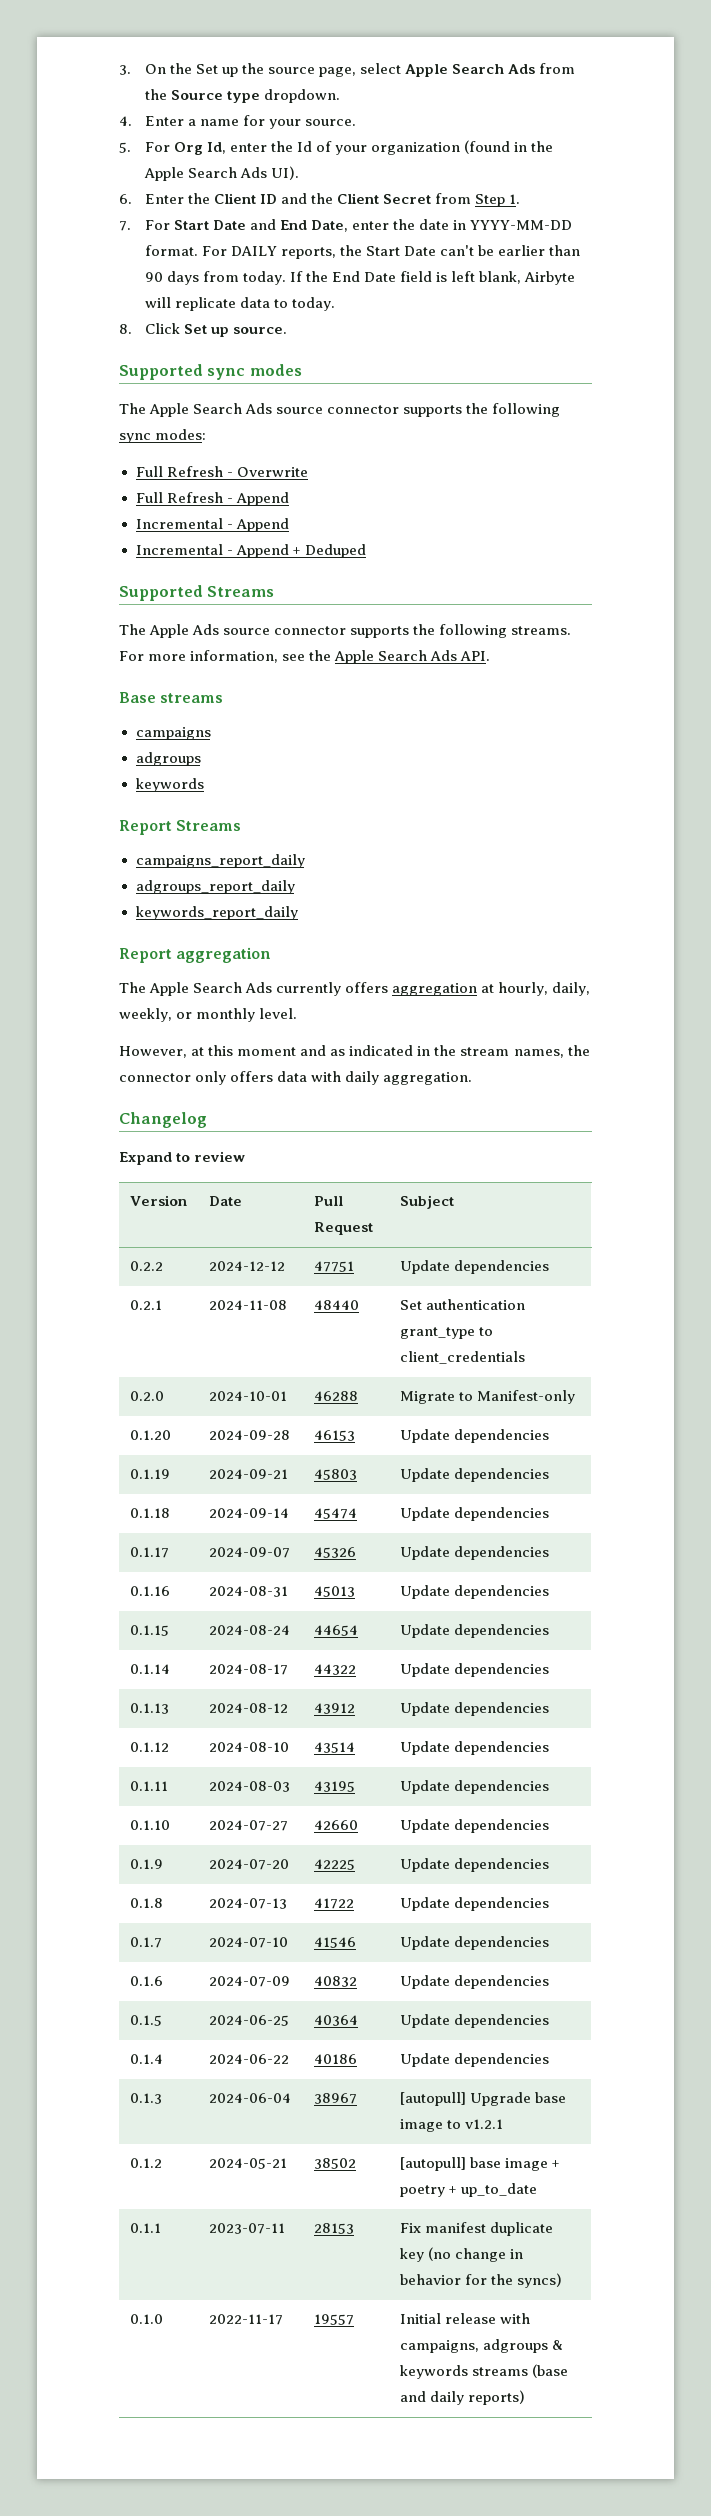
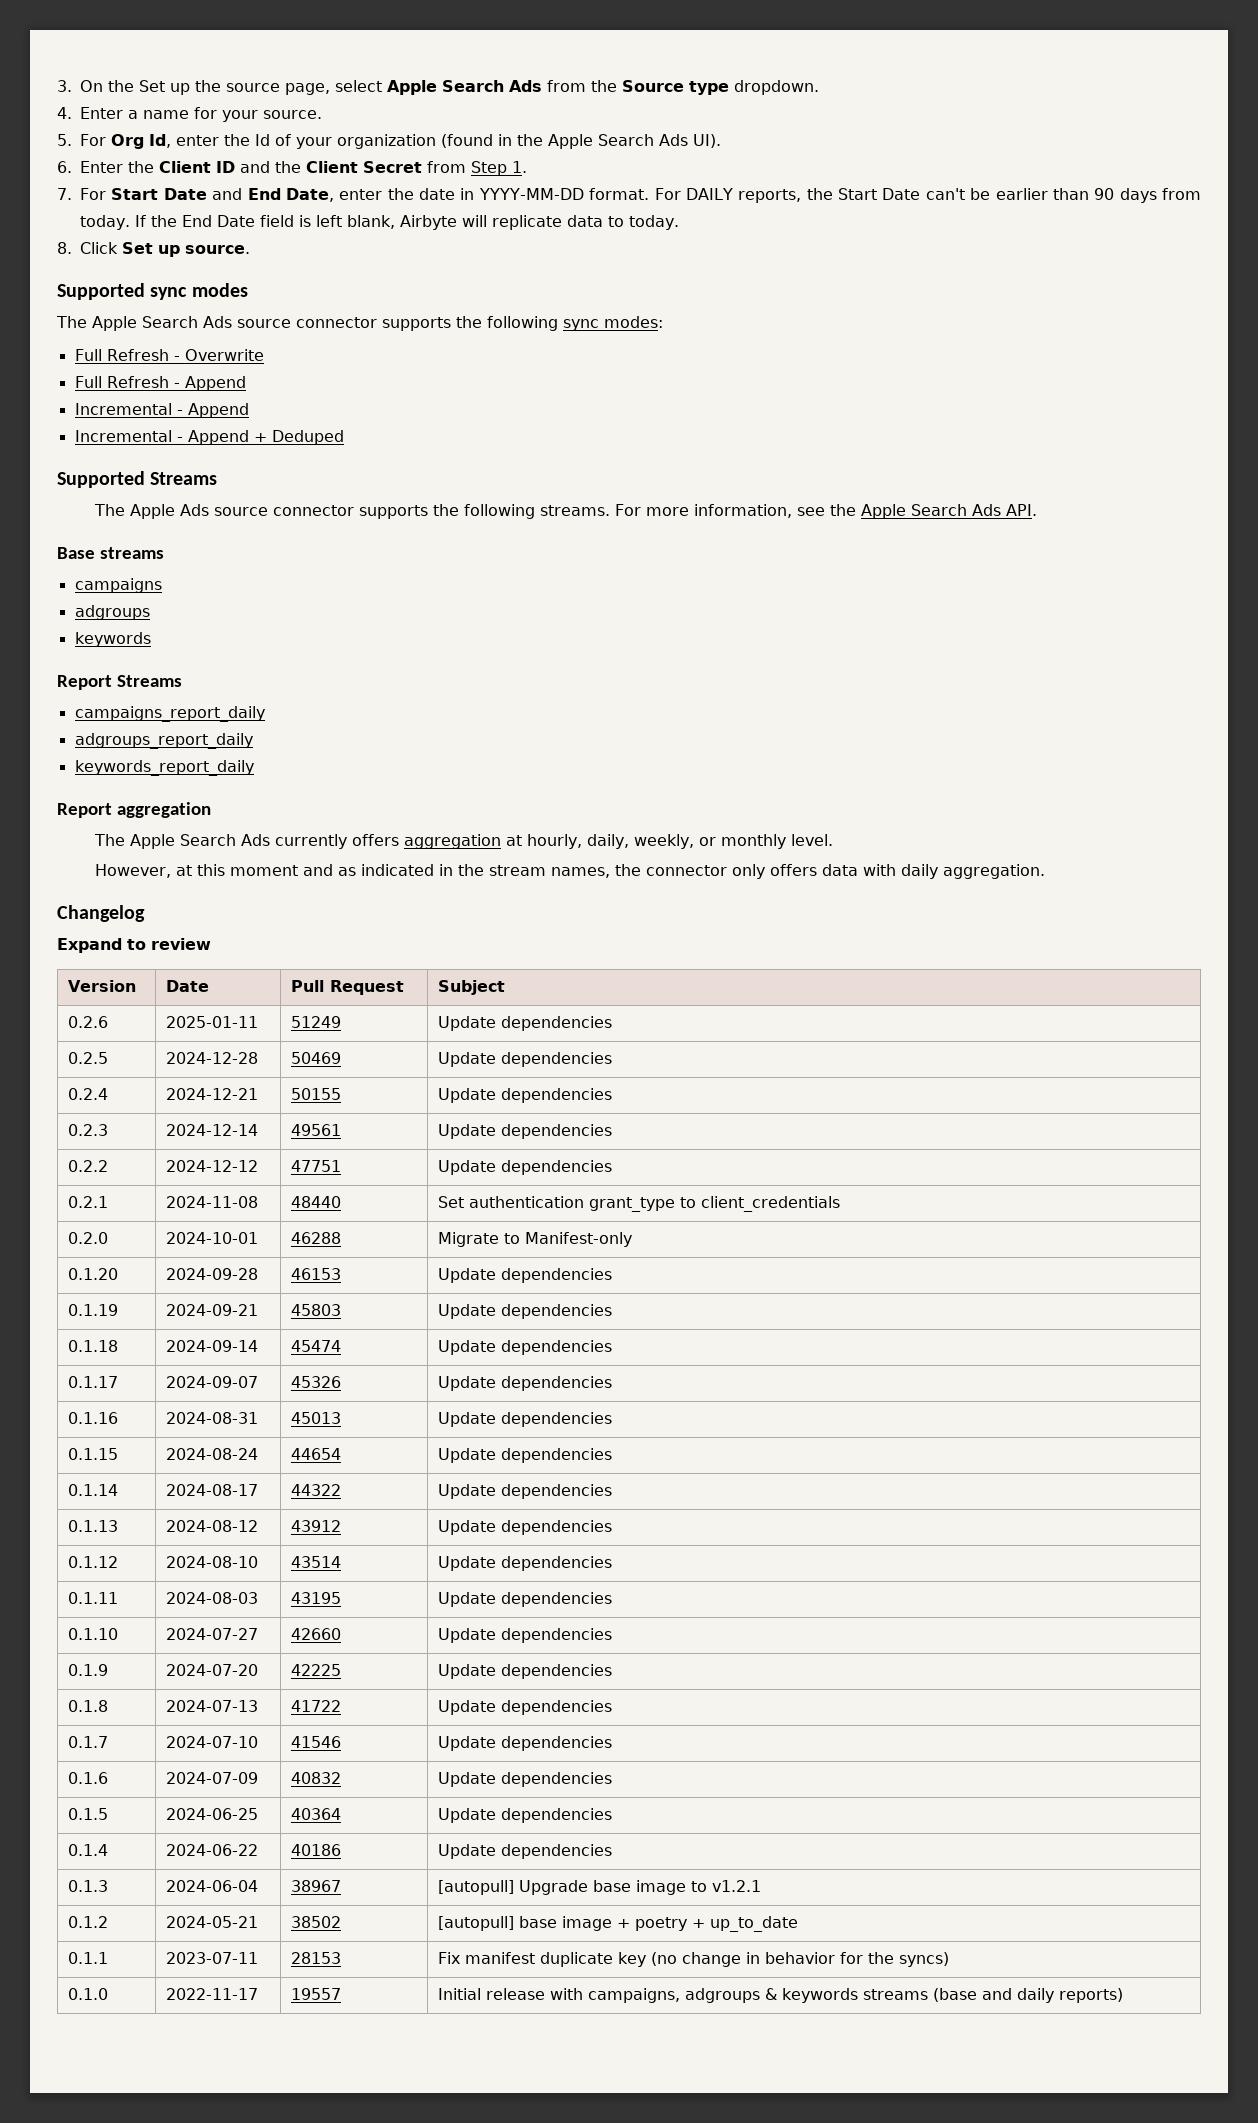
+ 0.2.6 | 2025-01-11 | 51249 | Update dependencies
+ 0.2.5 | 2024-12-28 | 50469 | Update dependencies
+ 0.2.4 | 2024-12-21 | 50155 | Update dependencies
+ 0.2.3 | 2024-12-14 | 49561 | Update dependencies

